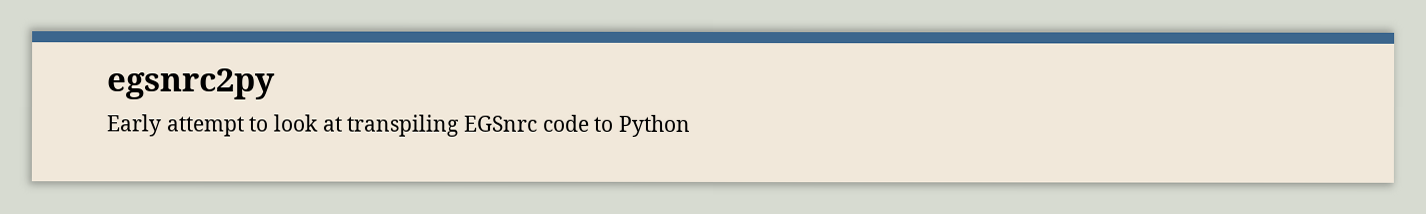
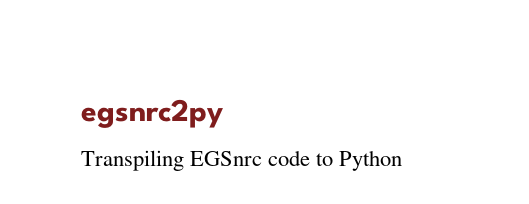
- Early attempt to look at transpiling EGSnrc code to Python
+ Transpiling EGSnrc code to Python

